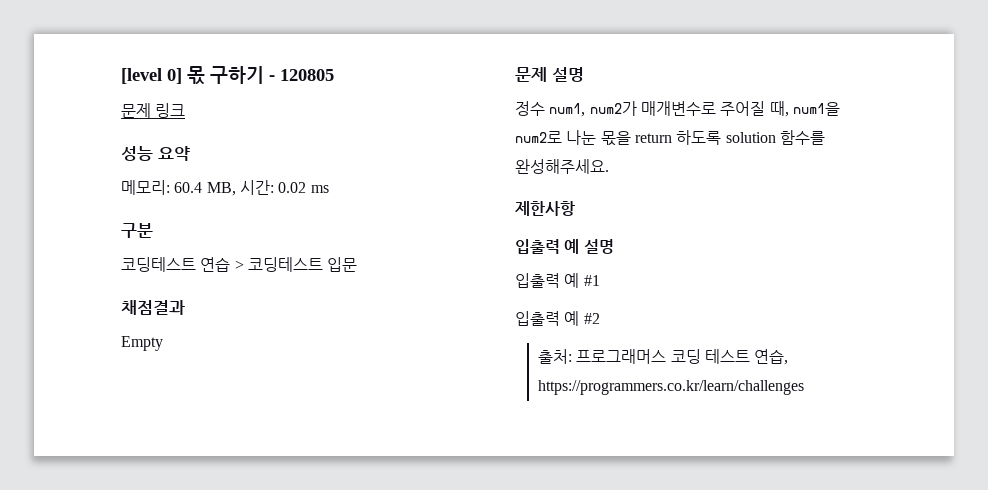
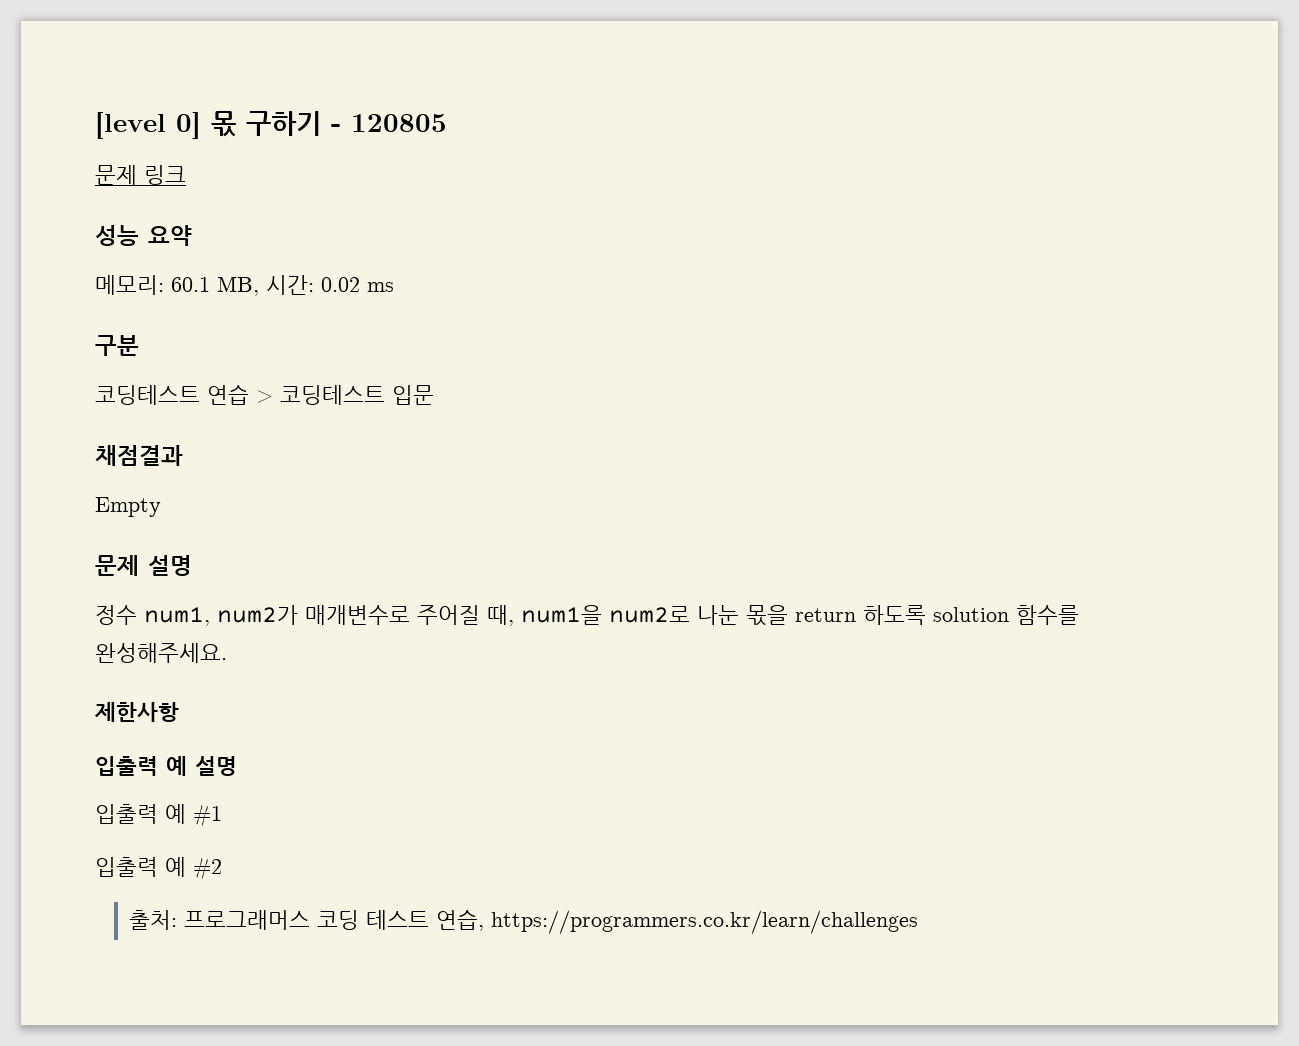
- 메모리: 60.4 MB, 시간: 0.02 ms
+ 메모리: 60.1 MB, 시간: 0.02 ms

